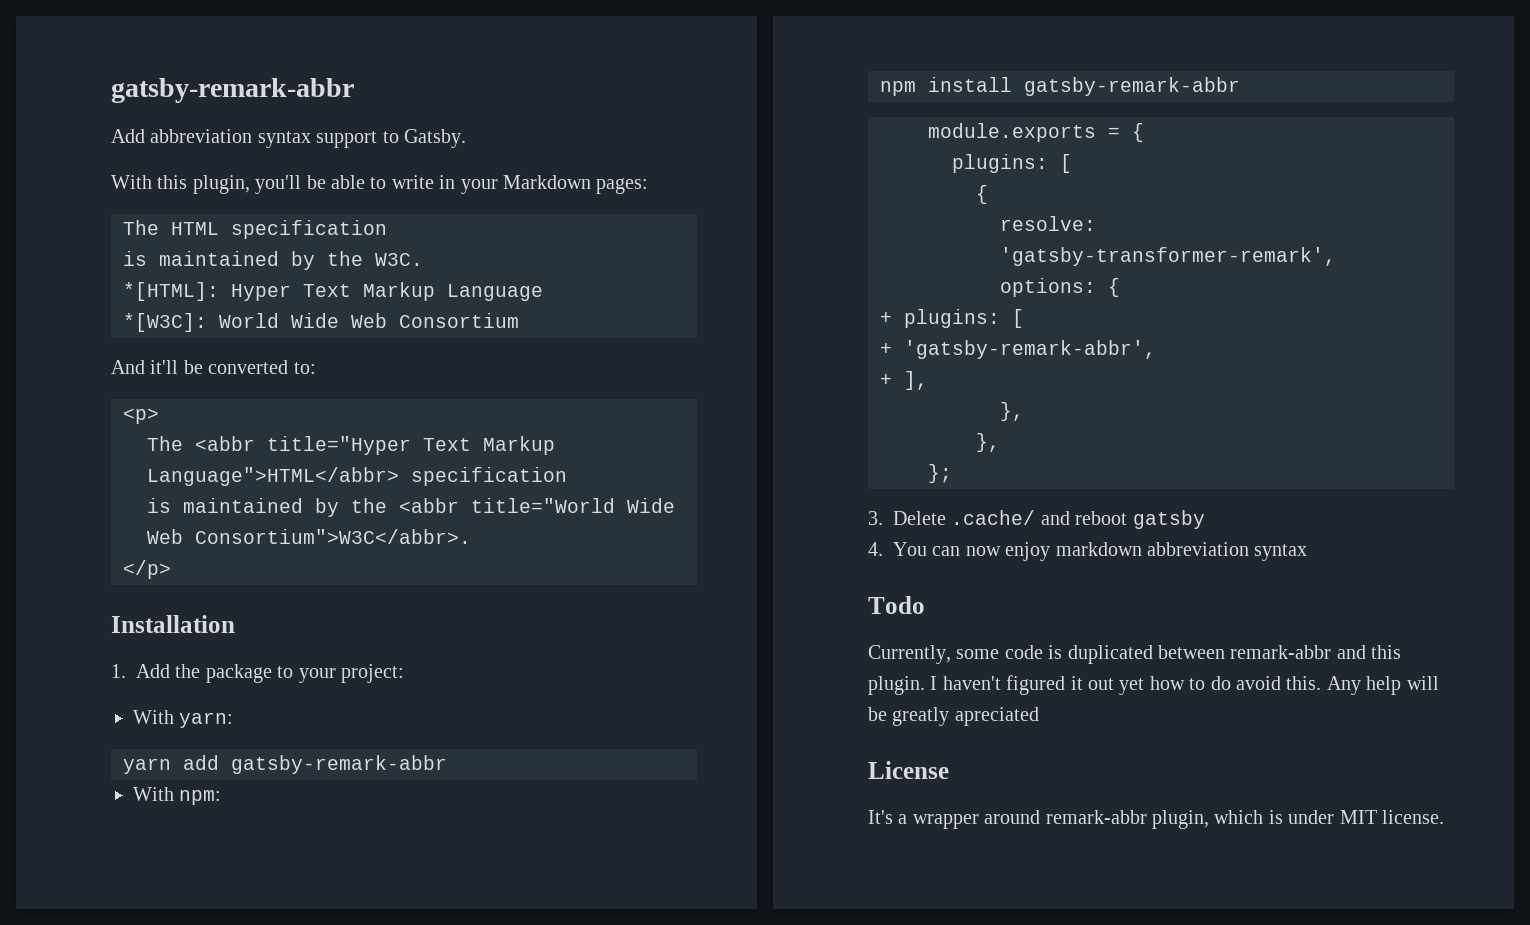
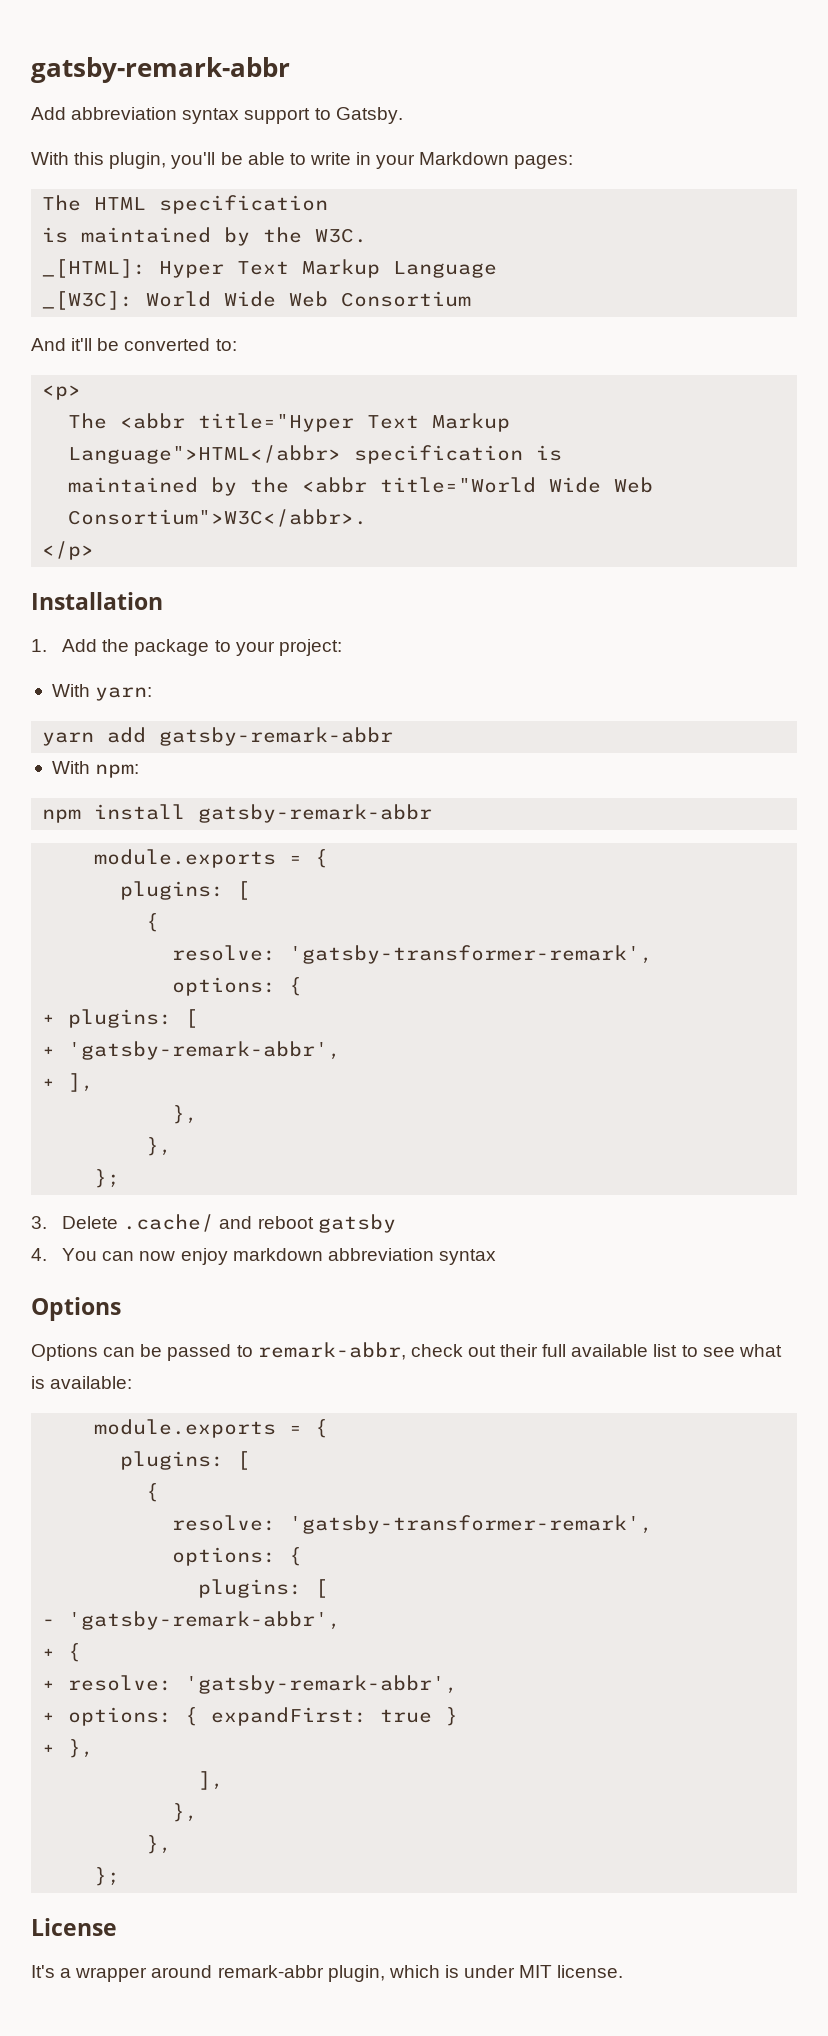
- *[HTML]: Hyper Text Markup Language
+ _[HTML]: Hyper Text Markup Language
- *[W3C]: World Wide Web Consortium
+ _[W3C]: World Wide Web Consortium
- The <abbr title="Hyper Text Markup Language">HTML</abbr> specification
- is maintained by the <abbr title="World Wide Web Consortium">W3C</abbr>.
+ The <abbr title="Hyper Text Markup Language">HTML</abbr> specification is
+ maintained by the <abbr title="World Wide Web Consortium">W3C</abbr>.
  4. You can now enjoy markdown abbreviation syntax
- Todo
- Currently, some code is duplicated between remark-abbr and this plugin. I haven't figured it out yet how to do avoid this. Any help will be greatly apreciated
+ Options
+ Options can be passed to remark-abbr, check out their full available list to see what is available:
+ module.exports = {
+ plugins: [
+ {
+ resolve: 'gatsby-transformer-remark',
+ options: {
+ plugins: [
+ - 'gatsby-remark-abbr',
+ + {
+ + resolve: 'gatsby-remark-abbr',
+ + options: { expandFirst: true }
+ + },
+ ],
+ },
+ },
+ };

